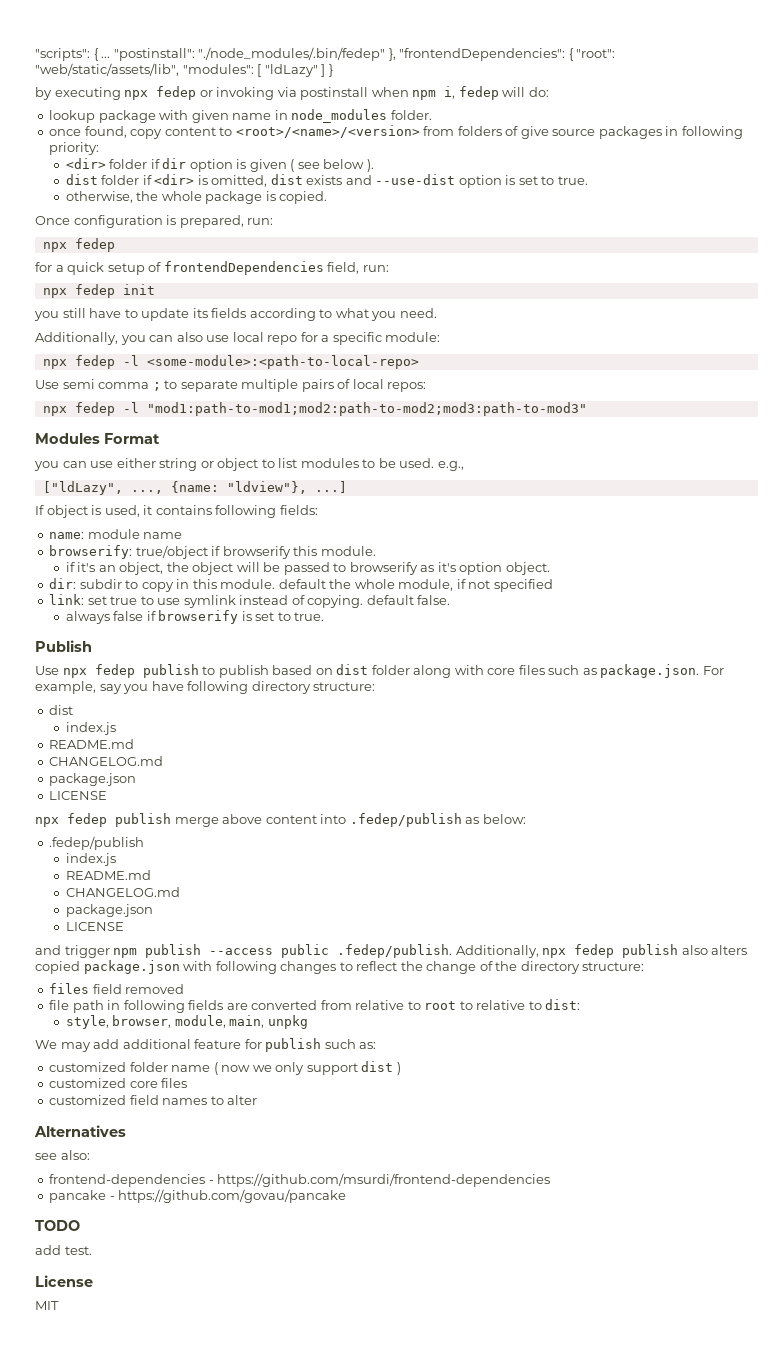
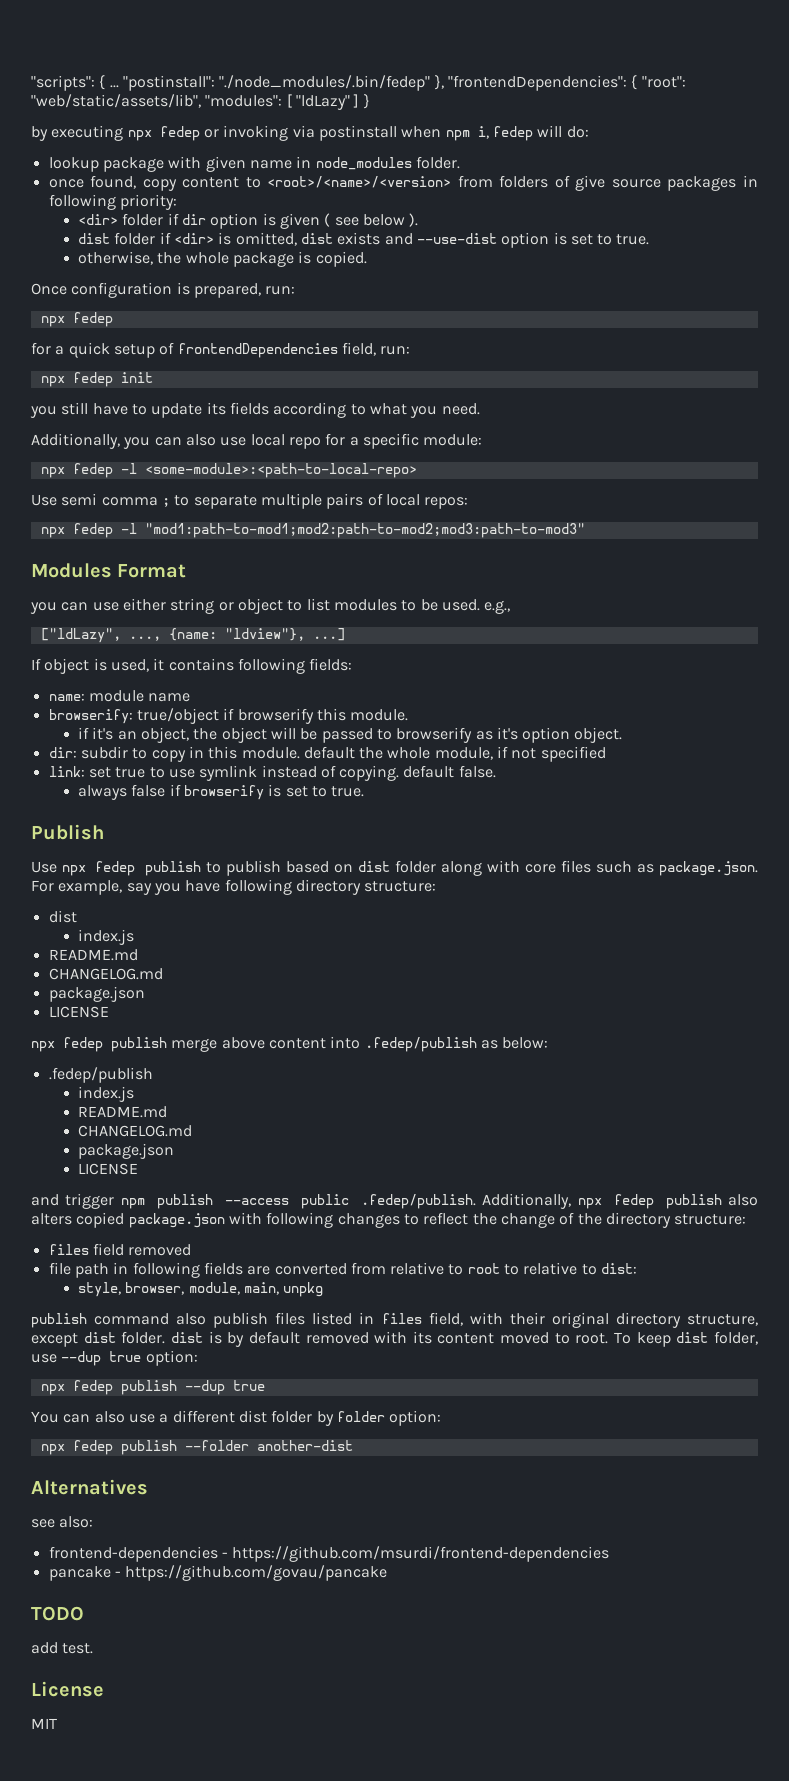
- We may add additional feature for publish such as:
- customized folder name ( now we only support dist )
- customized core files
- customized field names to alter
+ publish command also publish files listed in files field, with their original directory structure, except dist folder. dist is by default removed with its content moved to root. To keep dist folder, use --dup true option:
+ npx fedep publish --dup true
+ You can also use a different dist folder by folder option:
+ npx fedep publish --folder another-dist

